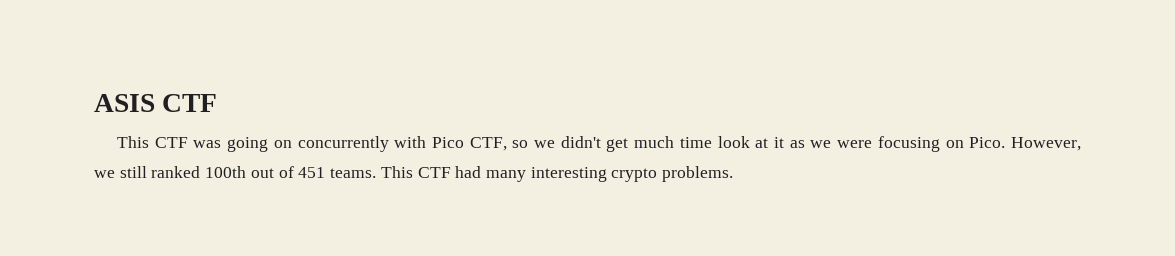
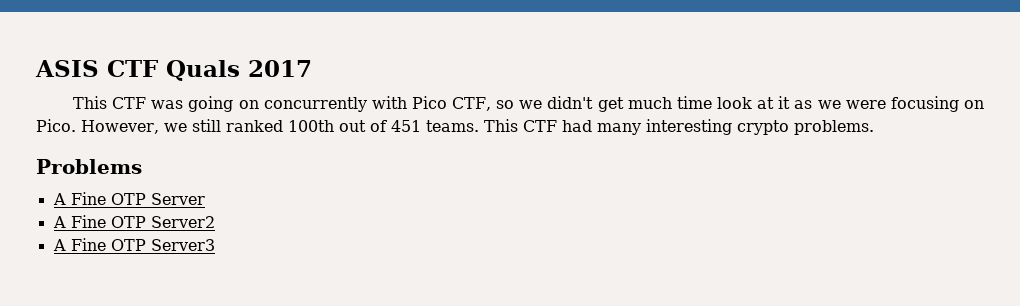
- ASIS CTF
+ ASIS CTF Quals 2017
+ Problems
+ A Fine OTP Server
+ A Fine OTP Server2
+ A Fine OTP Server3

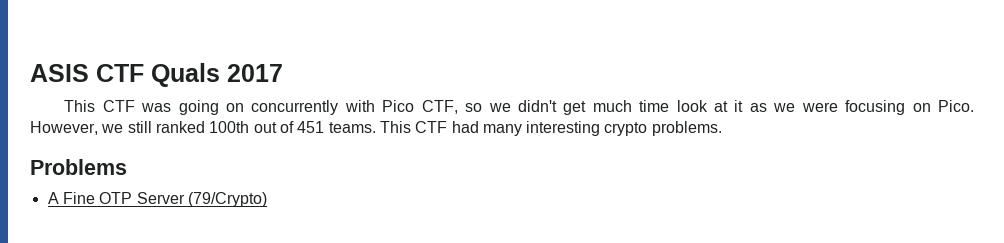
- A Fine OTP Server
- A Fine OTP Server2
- A Fine OTP Server3
+ A Fine OTP Server (79/Crypto)

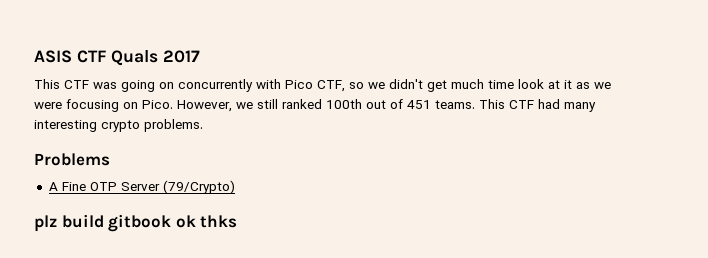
+ plz build gitbook ok thks

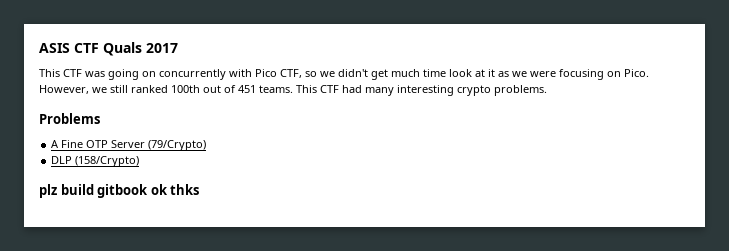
+ DLP (158/Crypto)

